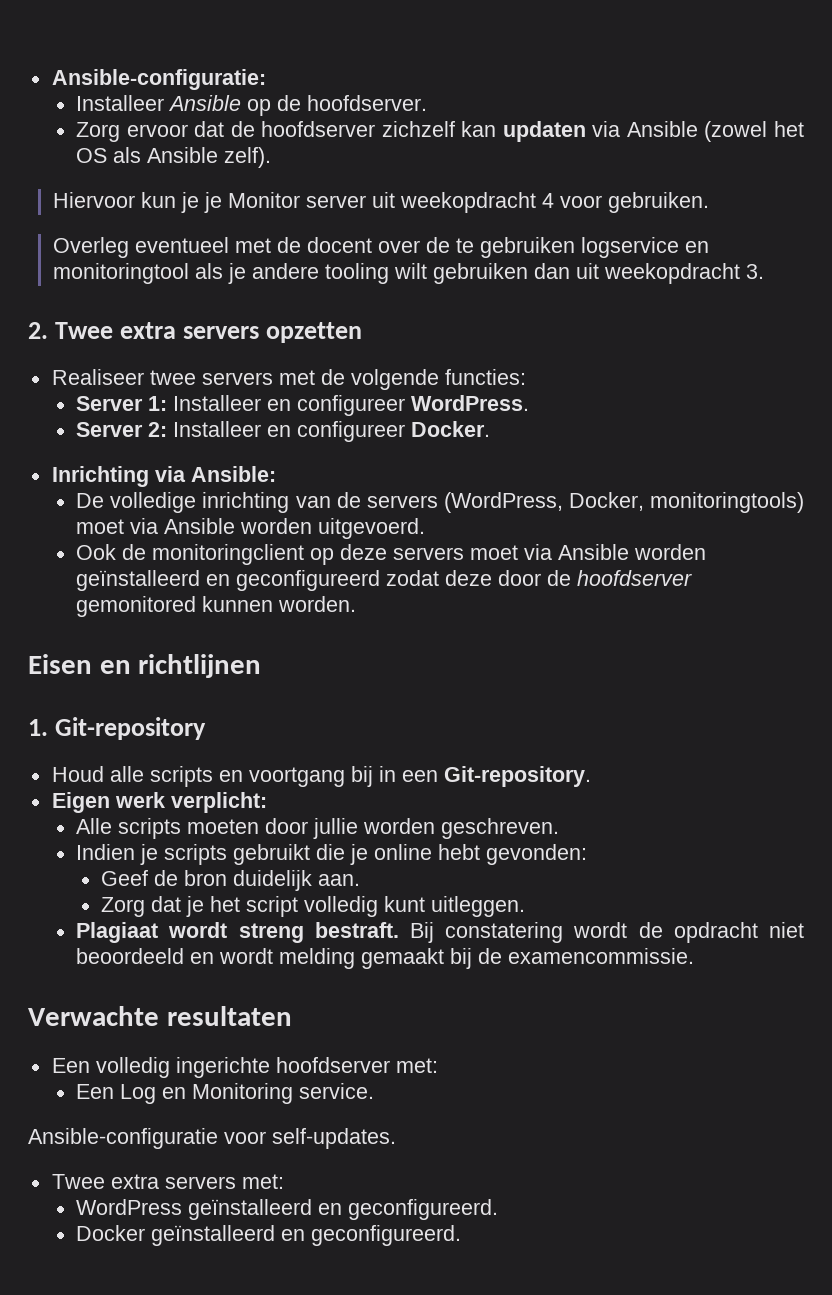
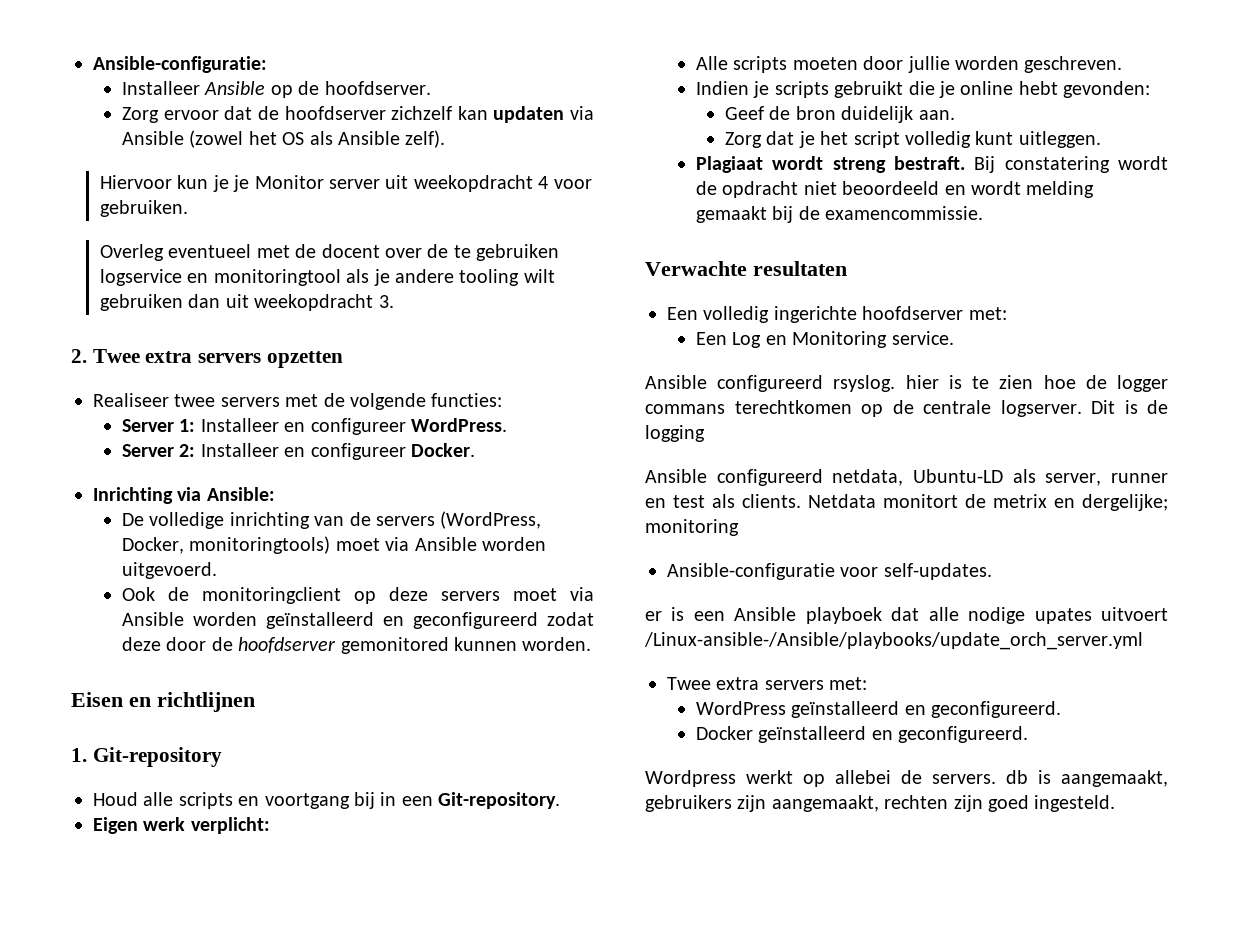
+ Ansible configureerd rsyslog. hier is te zien hoe de logger commans terechtkomen op de centrale logserver. Dit is de logging
+ Ansible configureerd netdata, Ubuntu-LD als server, runner en test als clients. Netdata monitort de metrix en dergelijke; monitoring
  Ansible-configuratie voor self-updates.
+ er is een Ansible playboek dat alle nodige upates uitvoert /Linux-ansible-/Ansible/playbooks/update_orch_server.yml
+ Wordpress werkt op allebei de servers. db is aangemaakt, gebruikers zijn aangemaakt, rechten zijn goed ingesteld.

